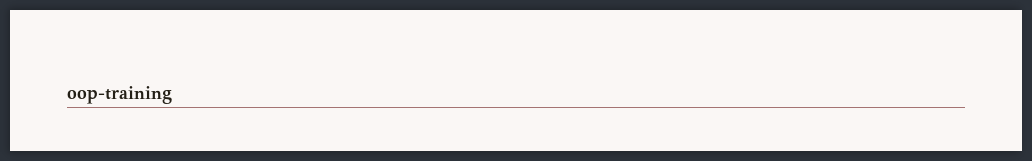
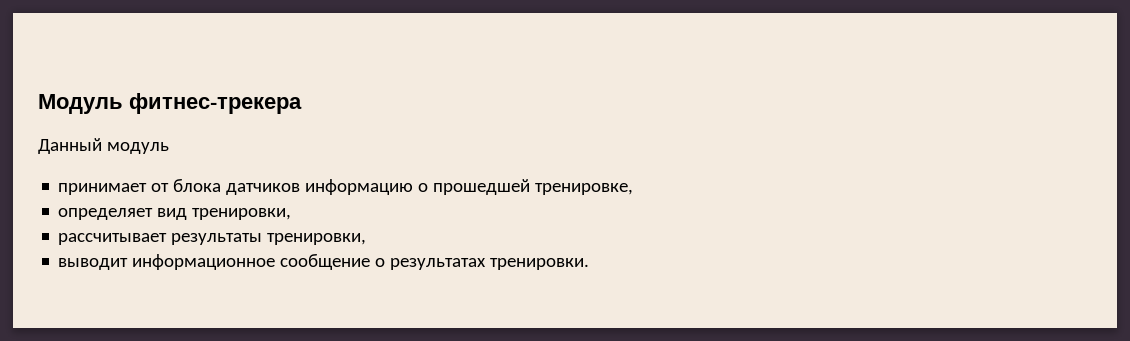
- oop-training
+ Модуль фитнес-трекера
+ Данный модуль
+ принимает от блока датчиков информацию о прошедшей тренировке,
+ определяет вид тренировки,
+ рассчитывает результаты тренировки,
+ выводит информационное сообщение о результатах тренировки.

